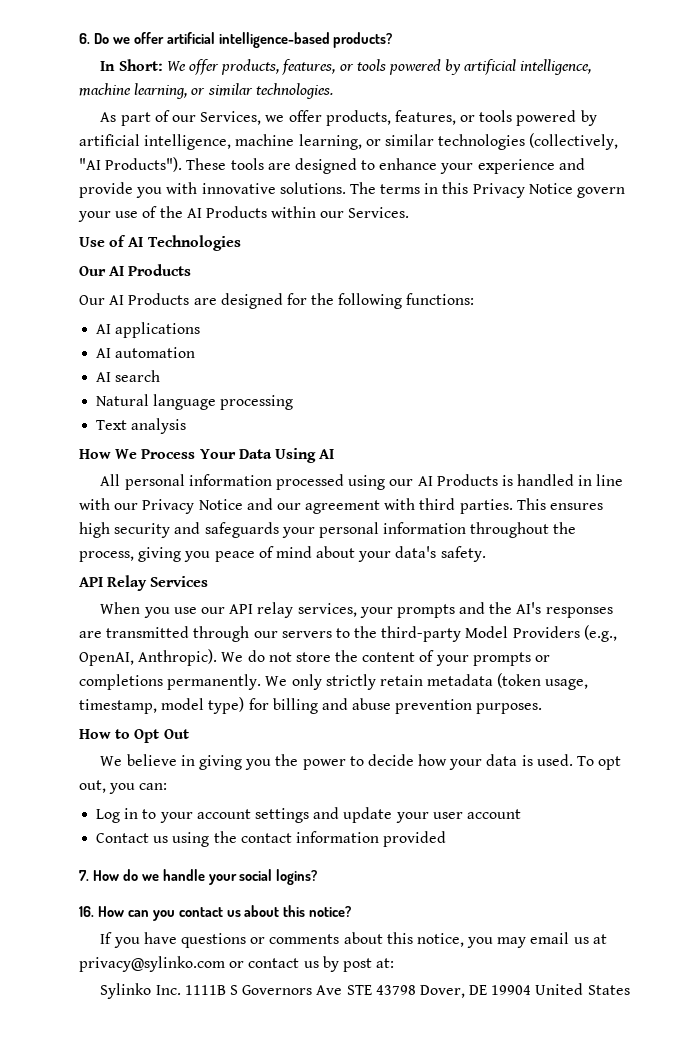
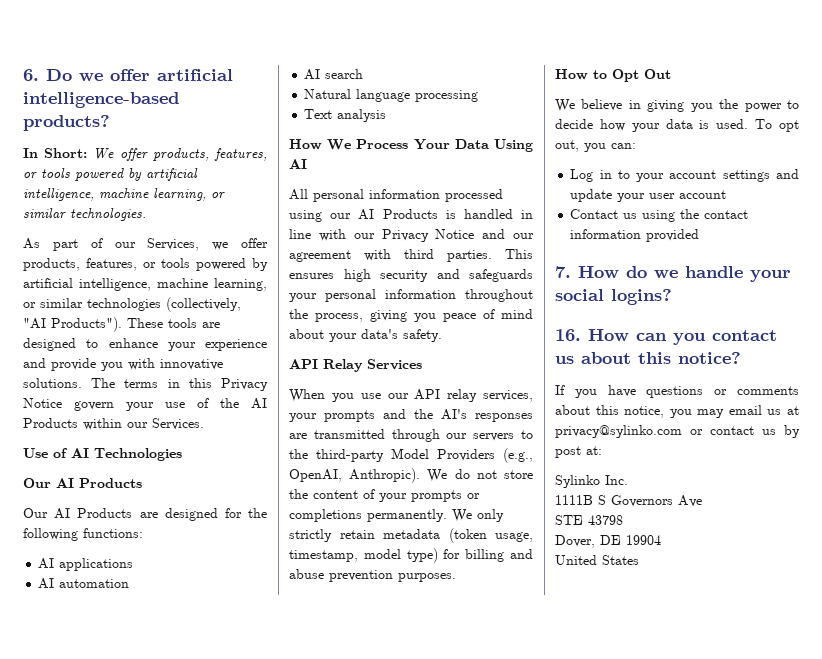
- Sylinko Inc. 1111B S Governors Ave STE 43798 Dover, DE 19904 United States
+ Sylinko Inc.
+ 1111B S Governors Ave
+ STE 43798
+ Dover, DE 19904
+ United States

